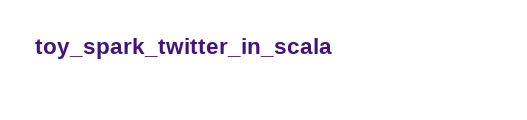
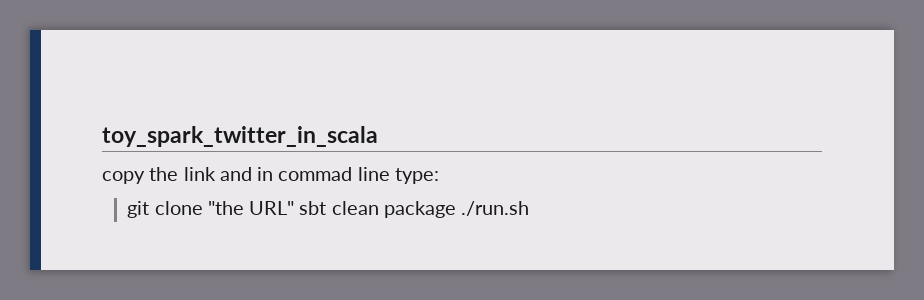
+ copy the link and in commad line type:
+ git clone "the URL" sbt clean package ./run.sh

